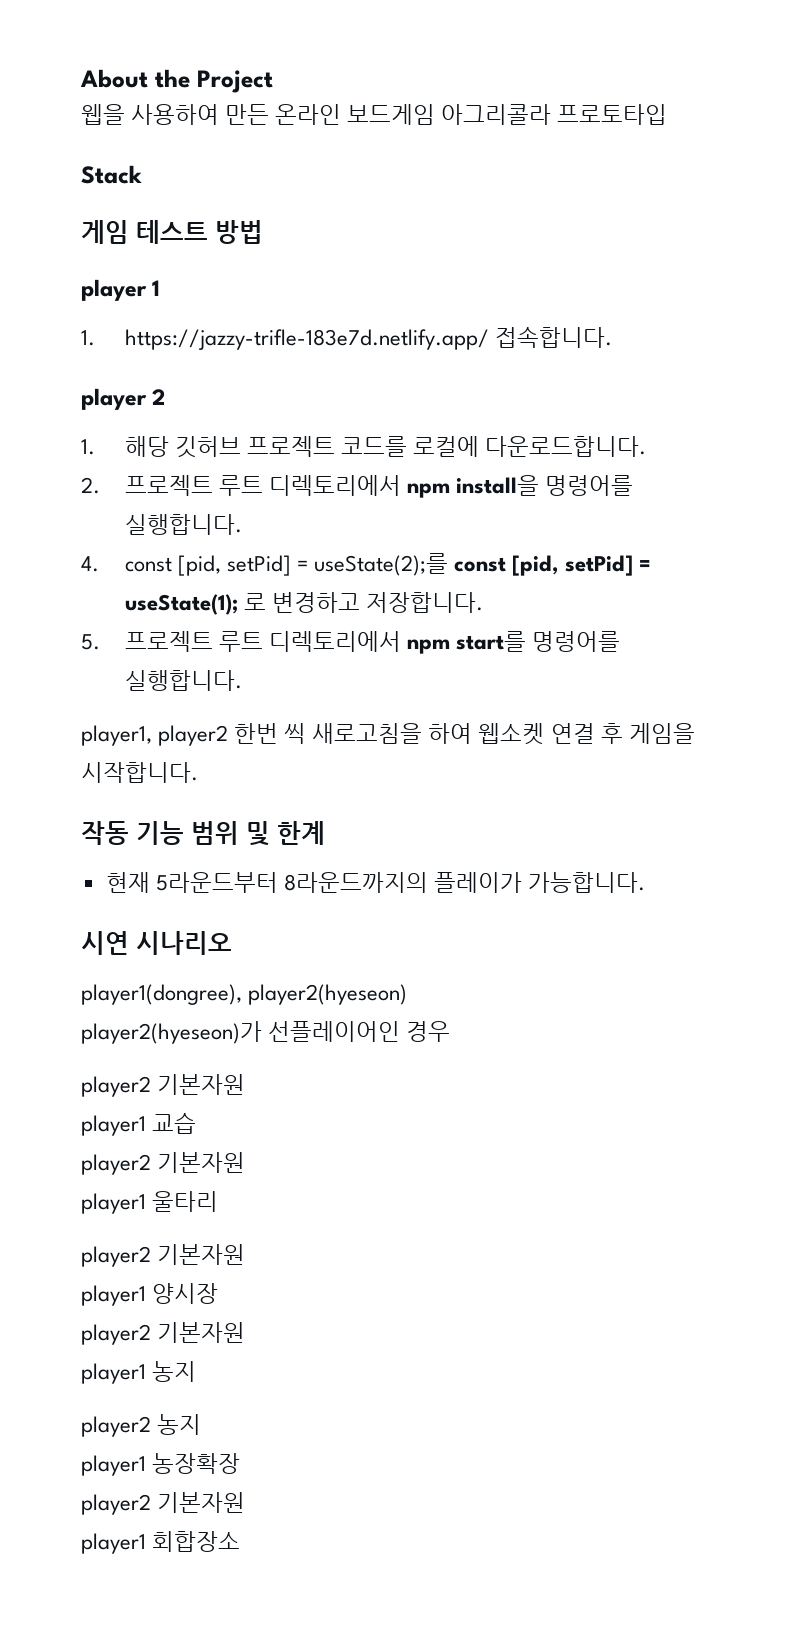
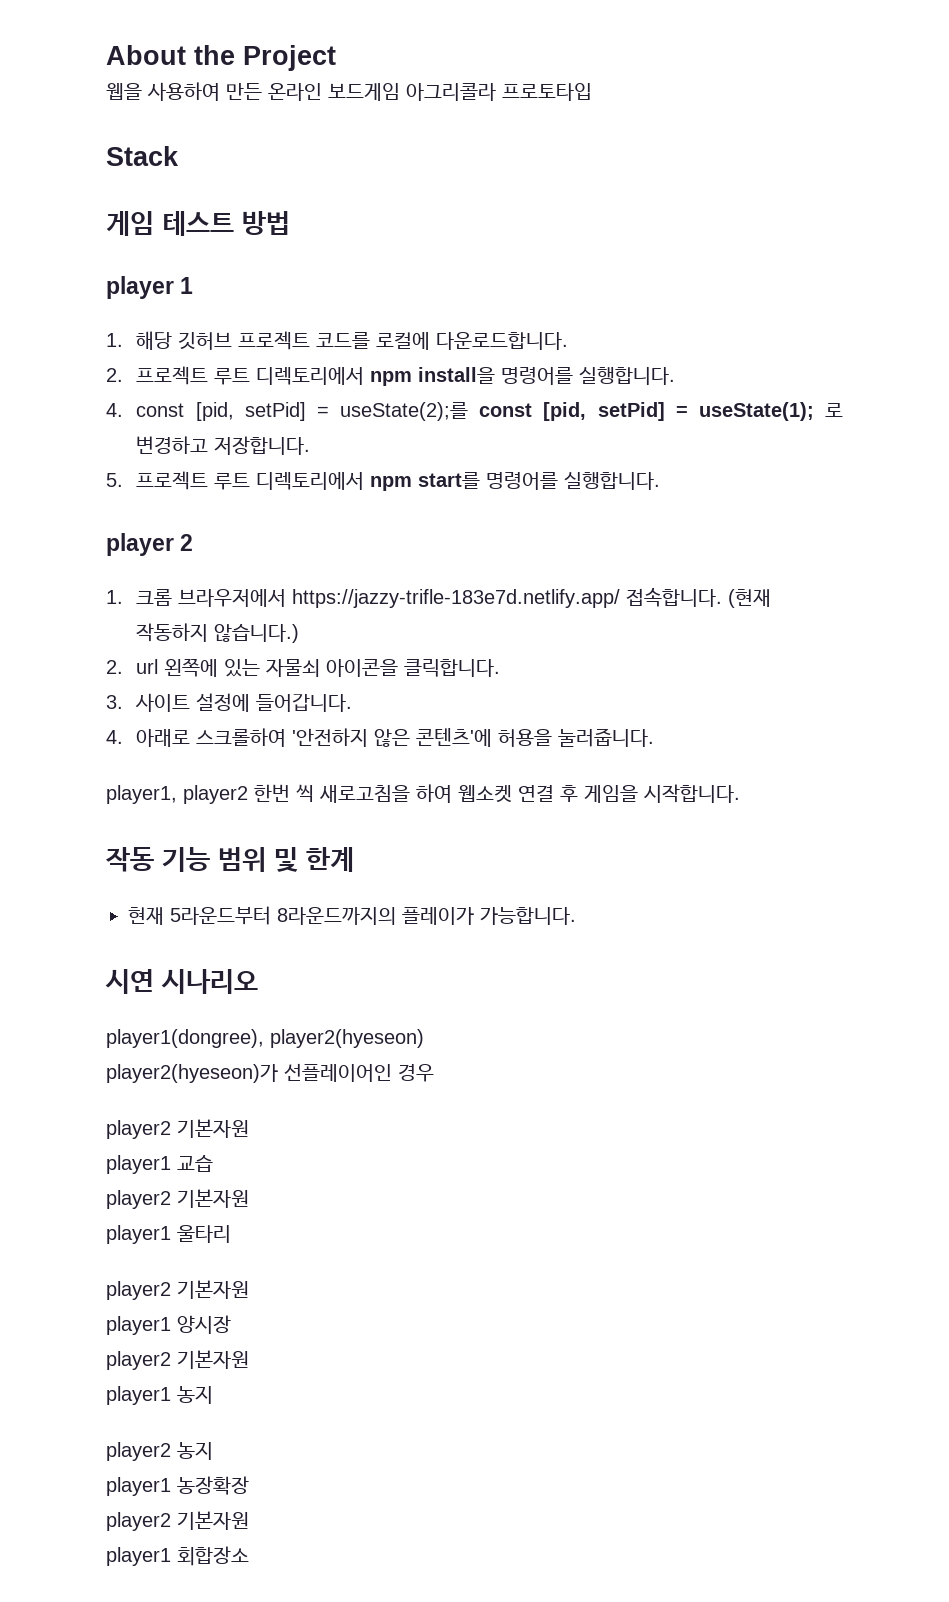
- 1. https://jazzy-trifle-183e7d.netlify.app/ 접속합니다.
- player 2
+ player 2
+ 1. 크롬 브라우저에서 https://jazzy-trifle-183e7d.netlify.app/ 접속합니다. (현재 작동하지 않습니다.)
+ 2. url 왼쪽에 있는 자물쇠 아이콘을 클릭합니다.
+ 3. 사이트 설정에 들어갑니다.
+ 4. 아래로 스크롤하여 '안전하지 않은 콘텐츠'에 허용을 눌러줍니다.

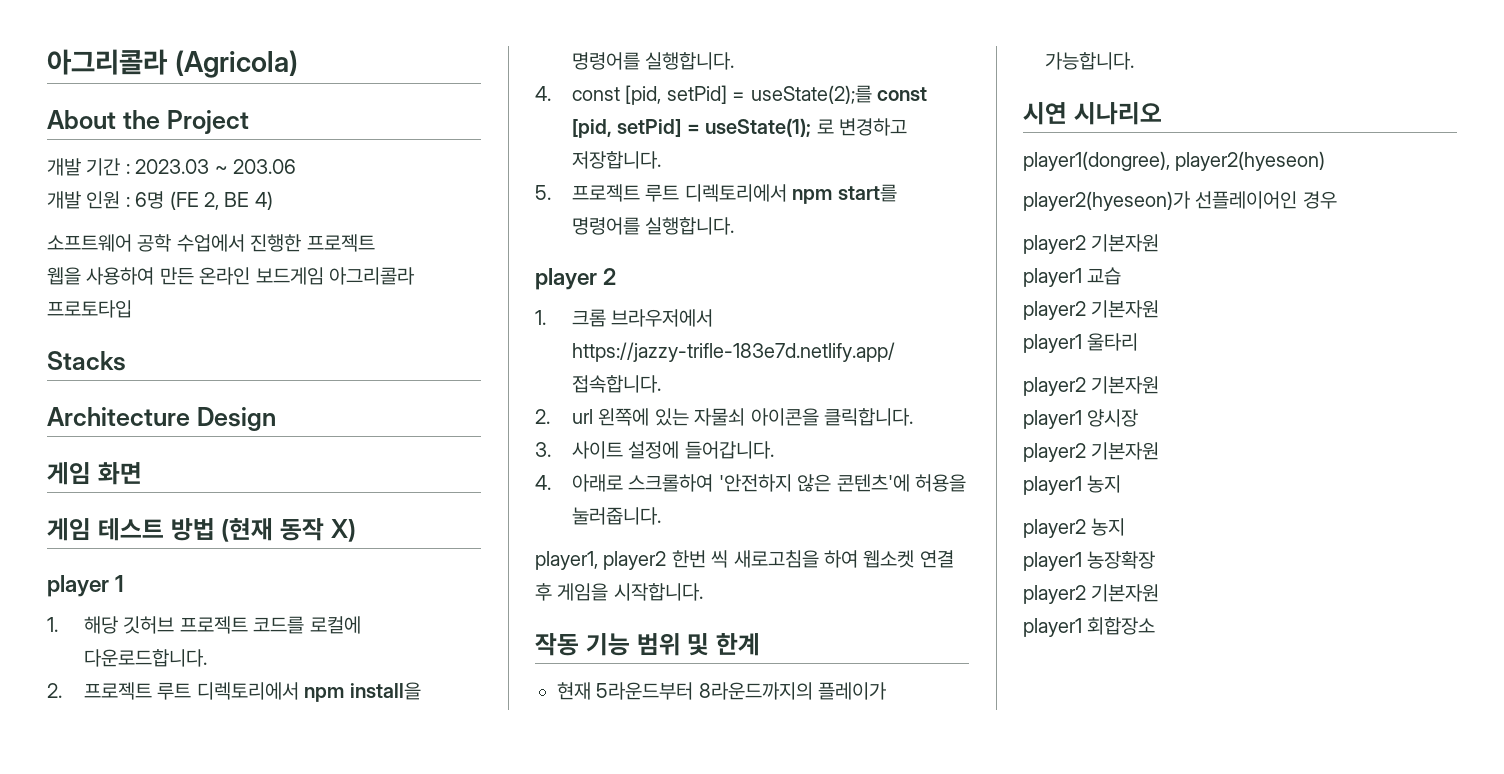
+ 아그리콜라 (Agricola)
+ 개발 기간 : 2023.03 ~ 203.06
+ 개발 인원 : 6명 (FE 2, BE 4)
+ 소프트웨어 공학 수업에서 진행한 프로젝트
- Stack
+ Stacks
+ Architecture Design
+ 게임 화면
- 게임 테스트 방법
+ 게임 테스트 방법 (현재 동작 X)
- (현재 작동하지 않습니다.)

